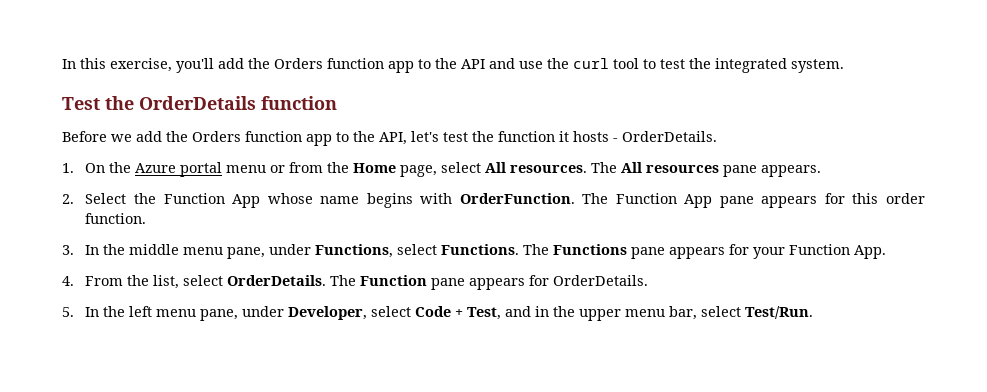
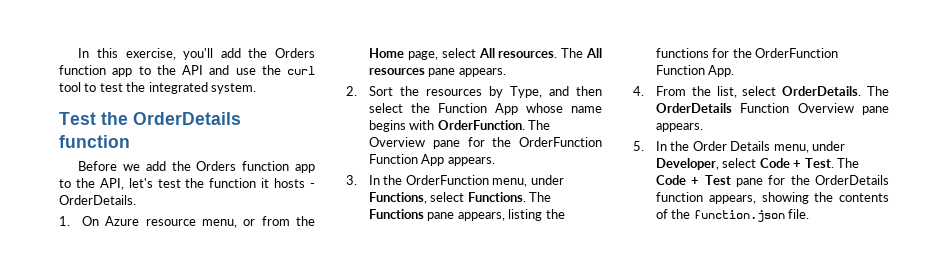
- 1. On the Azure portal menu or from the Home page, select All resources.
+ 1. On Azure resource menu, or from the Home page, select All resources.
- 2. Select the Function App whose name begins with OrderFunction.
+ 2. Sort the resources by Type, and then select the Function App whose name begins with OrderFunction.
- The Function App pane appears for this order function.
+ The Overview pane for the OrderFunction Function App appears.
- 3. In the middle menu pane, under Functions, select Functions.
+ 3. In the OrderFunction menu, under Functions, select Functions.
- The Functions pane appears for your Function App.
+ The Functions pane appears, listing the functions for the OrderFunction Function App.
- The Function pane appears for OrderDetails.
+ The OrderDetails Function Overview pane appears.
- 5. In the left menu pane, under Developer, select Code + Test, and in the upper menu bar, select Test/Run.
+ 5. In the Order Details menu, under Developer, select Code + Test. The Code + Test pane for the OrderDetails function appears, showing the contents of the function.json file.

